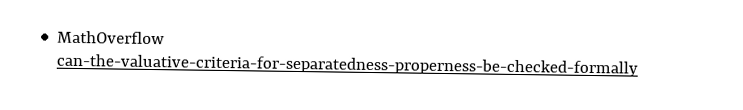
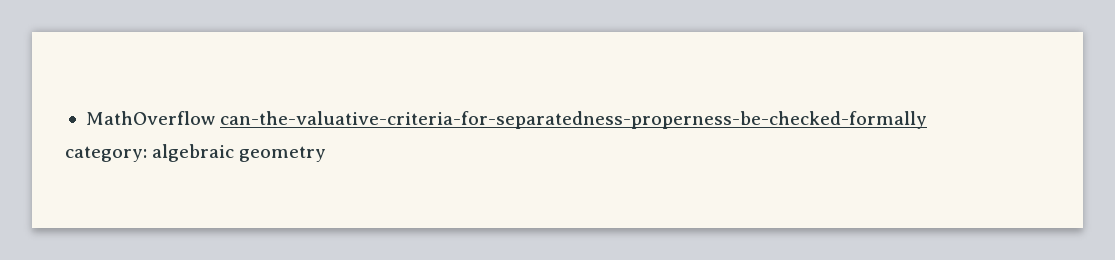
+ category: algebraic geometry

